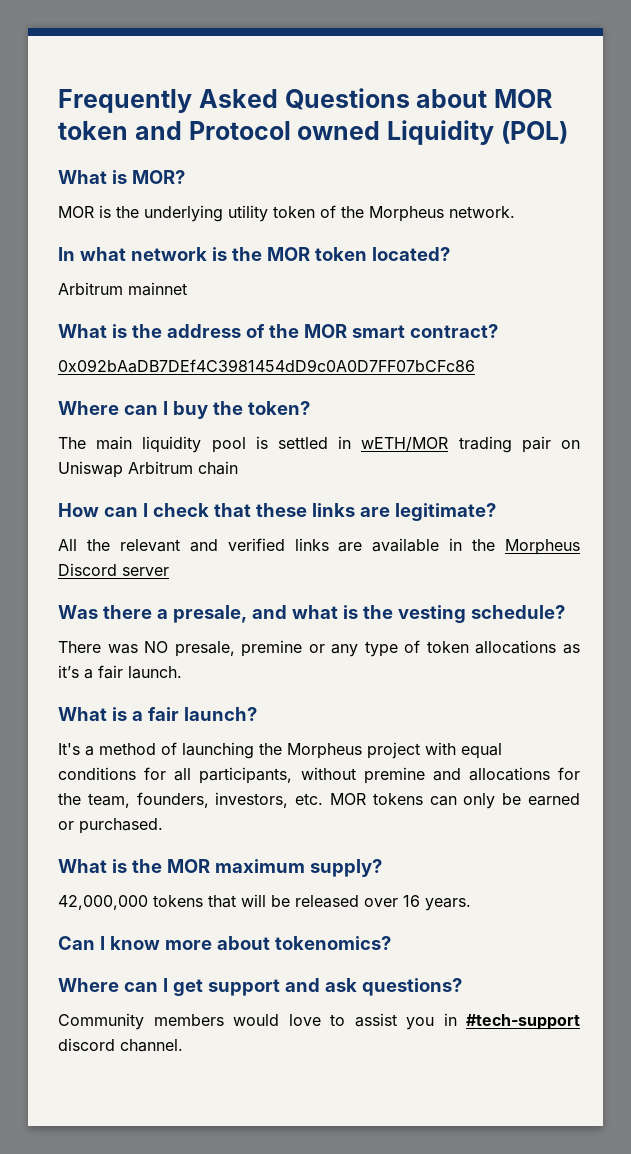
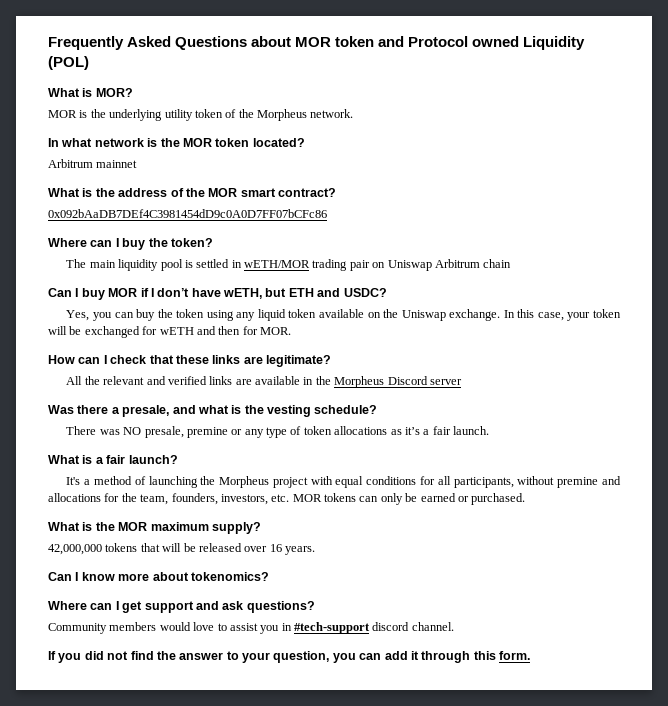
+ Can I buy MOR if I don’t have wETH, but ETH and USDC?
+ Yes, you can buy the token using any liquid token available on the Uniswap exchange. In this case, your token will be exchanged for wETH and then for MOR.
+ If you did not find the answer to your question, you can add it through this form.

